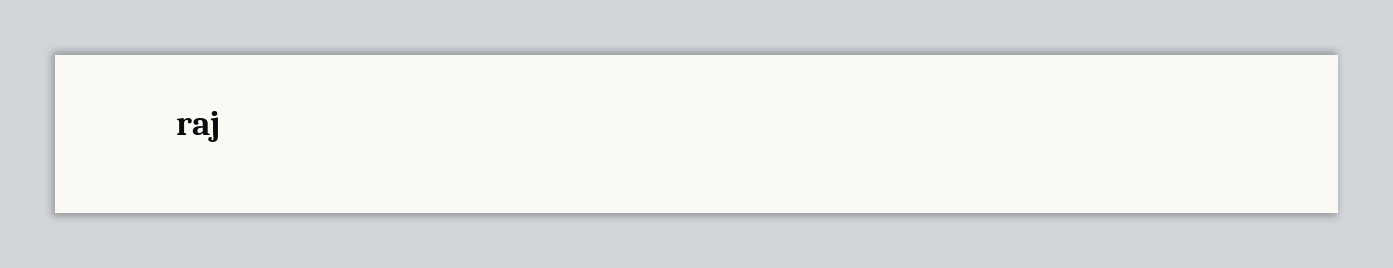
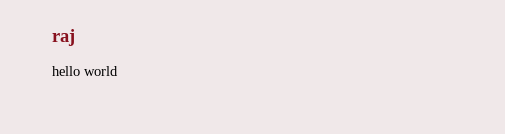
+ hello world

